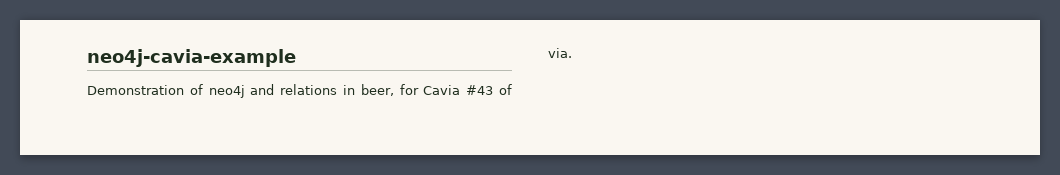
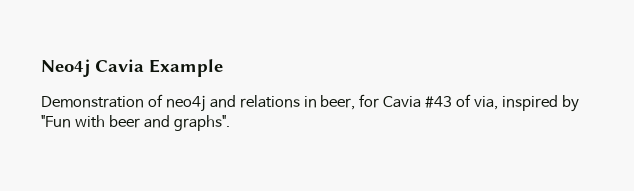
- neo4j-cavia-example
+ Neo4j Cavia Example
- Demonstration of neo4j and relations in beer, for Cavia #43 of via.
+ Demonstration of neo4j and relations in beer, for Cavia #43 of via, inspired by "Fun with beer and graphs".

